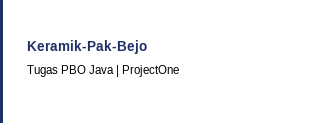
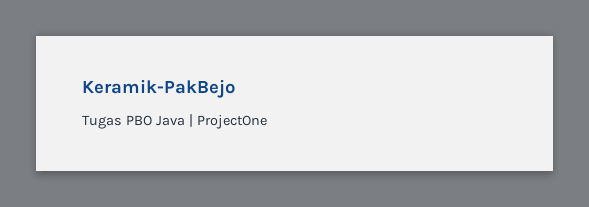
- Keramik-Pak-Bejo
+ Keramik-PakBejo

